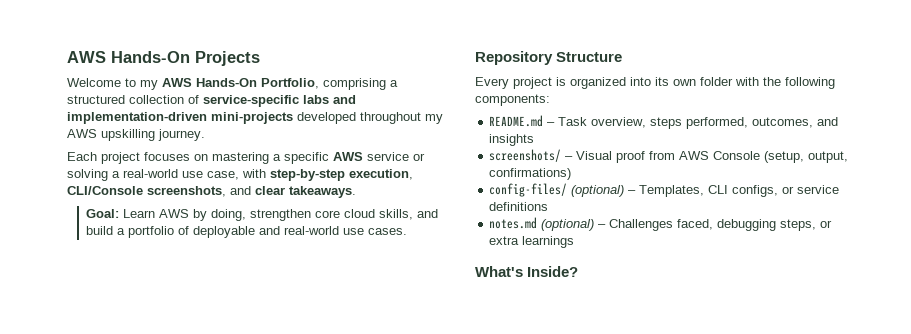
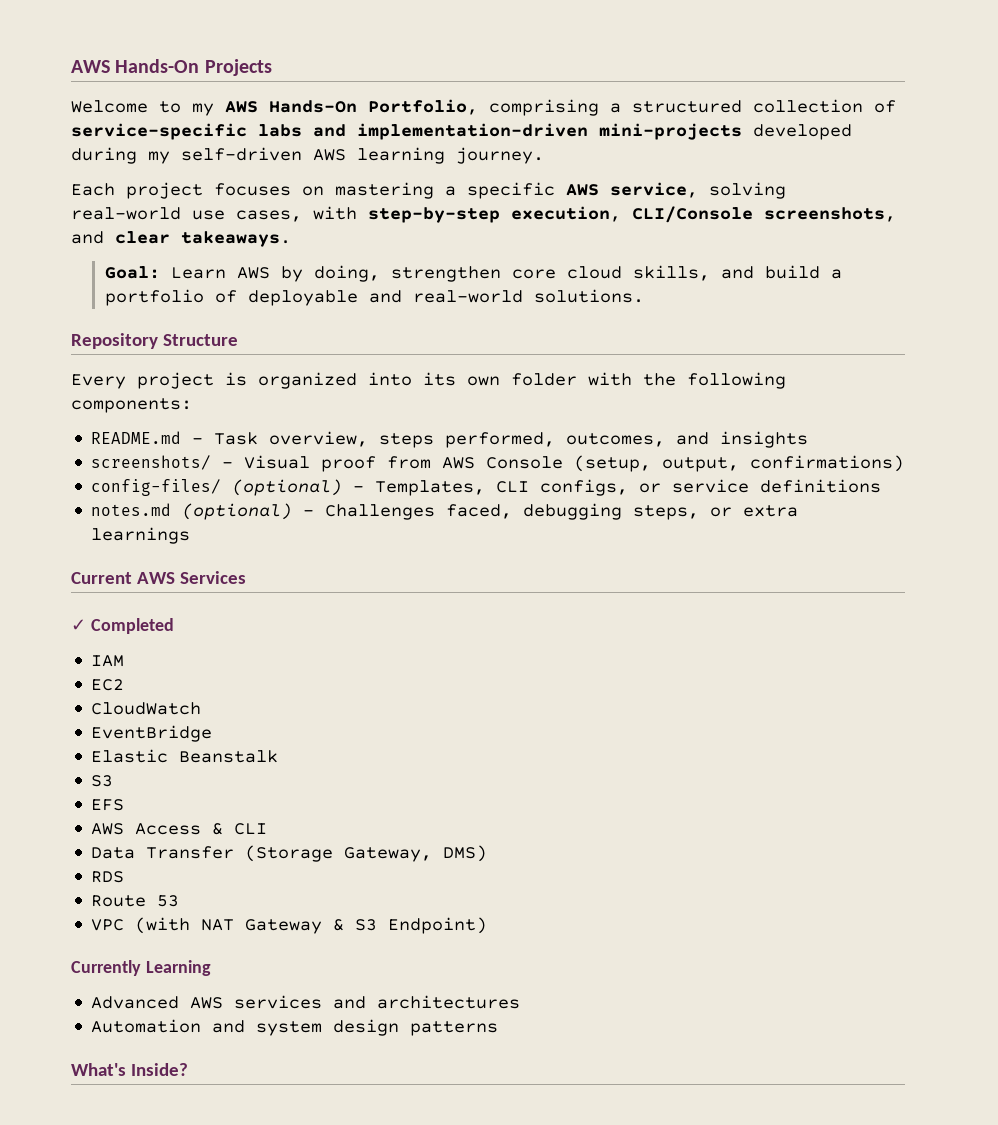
- Welcome to my AWS Hands-On Portfolio, comprising a structured collection of service-specific labs and implementation-driven mini-projects developed throughout my AWS upskilling journey.
+ Welcome to my AWS Hands-On Portfolio, comprising a structured collection of service-specific labs and implementation-driven mini-projects developed during my self-driven AWS learning journey.
- Each project focuses on mastering a specific AWS service or solving a real-world use case, with step-by-step execution, CLI/Console screenshots, and clear takeaways.
+ Each project focuses on mastering a specific AWS service, solving real-world use cases, with step-by-step execution, CLI/Console screenshots, and clear takeaways.
- Goal: Learn AWS by doing, strengthen core cloud skills, and build a portfolio of deployable and real-world use cases.
+ Goal: Learn AWS by doing, strengthen core cloud skills, and build a portfolio of deployable and real-world solutions.
+ Current AWS Services
+ ✓ Completed
+ IAM
+ EC2
+ CloudWatch
+ EventBridge
+ Elastic Beanstalk
+ S3
+ EFS
+ AWS Access & CLI
+ Data Transfer (Storage Gateway, DMS)
+ RDS
+ Route 53
+ VPC (with NAT Gateway & S3 Endpoint)
+ Currently Learning
+ Advanced AWS services and architectures
+ Automation and system design patterns

